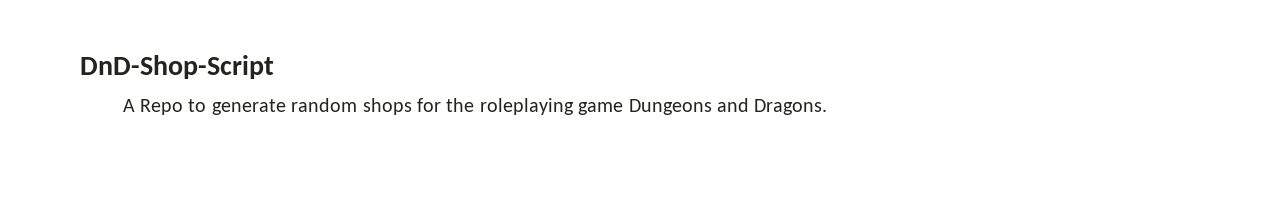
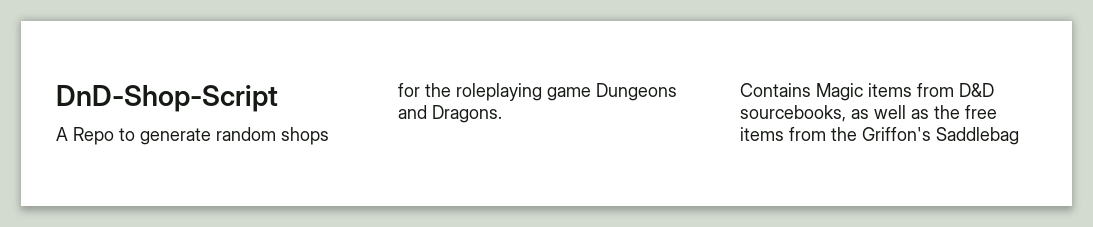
+ Contains Magic items from D&D sourcebooks, as well as the free items from the Griffon's Saddlebag

